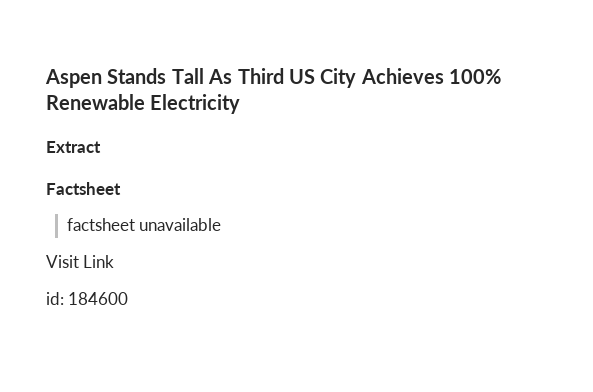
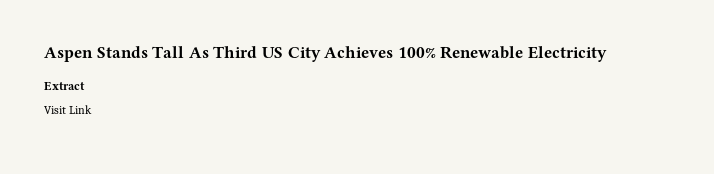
- Factsheet
- factsheet unavailable
- id: 184600

